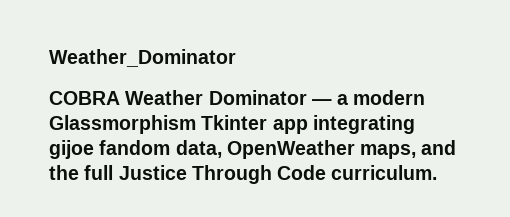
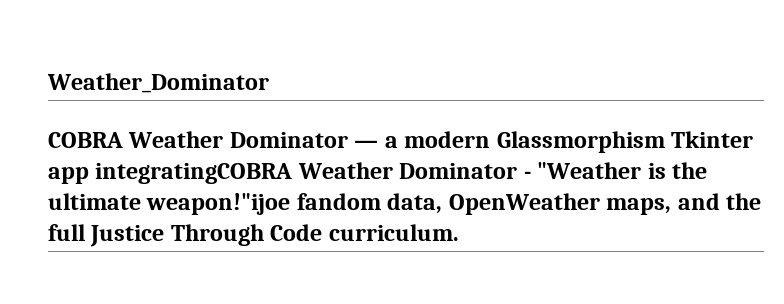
- COBRA Weather Dominator — a modern Glassmorphism Tkinter app integrating gijoe fandom data, OpenWeather maps, and the full Justice Through Code curriculum.
+ COBRA Weather Dominator — a modern Glassmorphism Tkinter app integratingCOBRA Weather Dominator - "Weather is the ultimate weapon!"ijoe fandom data, OpenWeather maps, and the full Justice Through Code curriculum.

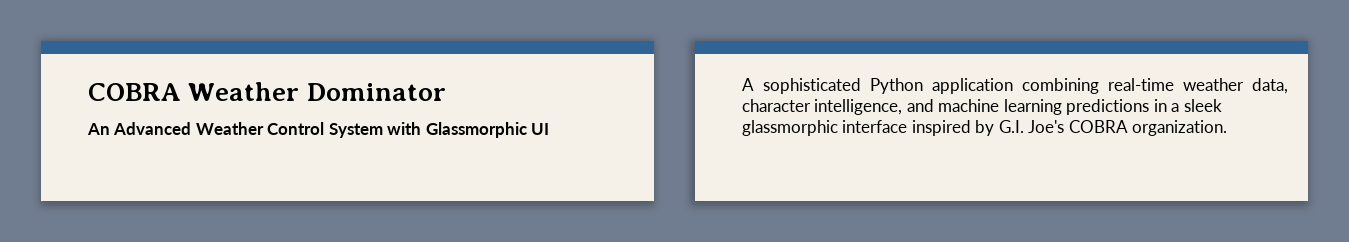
- Weather_Dominator
- COBRA Weather Dominator — a modern Glassmorphism Tkinter app integratingCOBRA Weather Dominator - "Weather is the ultimate weapon!"ijoe fandom data, OpenWeather maps, and the full Justice Through Code curriculum.
+ COBRA Weather Dominator
+ An Advanced Weather Control System with Glassmorphic UI
+ A sophisticated Python application combining real-time weather data, character intelligence, and machine learning predictions in a sleek glassmorphic interface inspired by G.I. Joe's COBRA organization.

